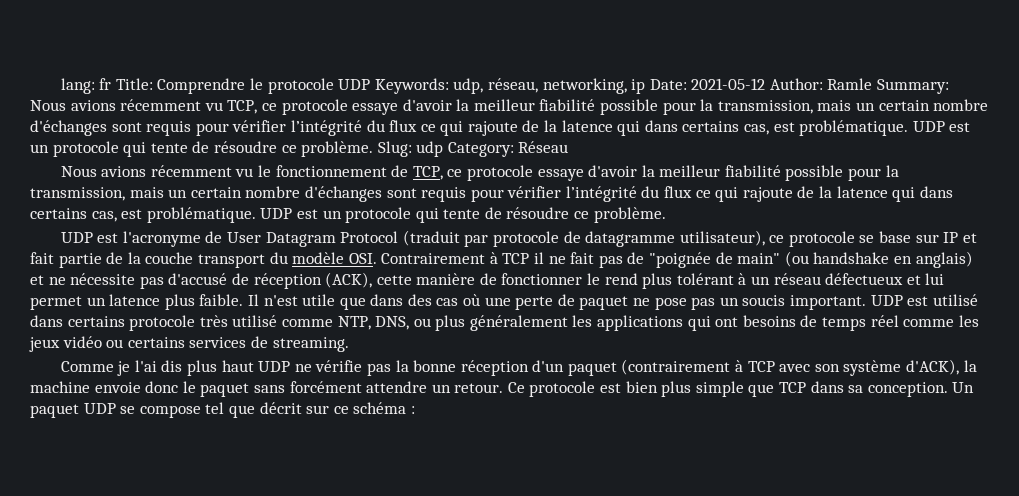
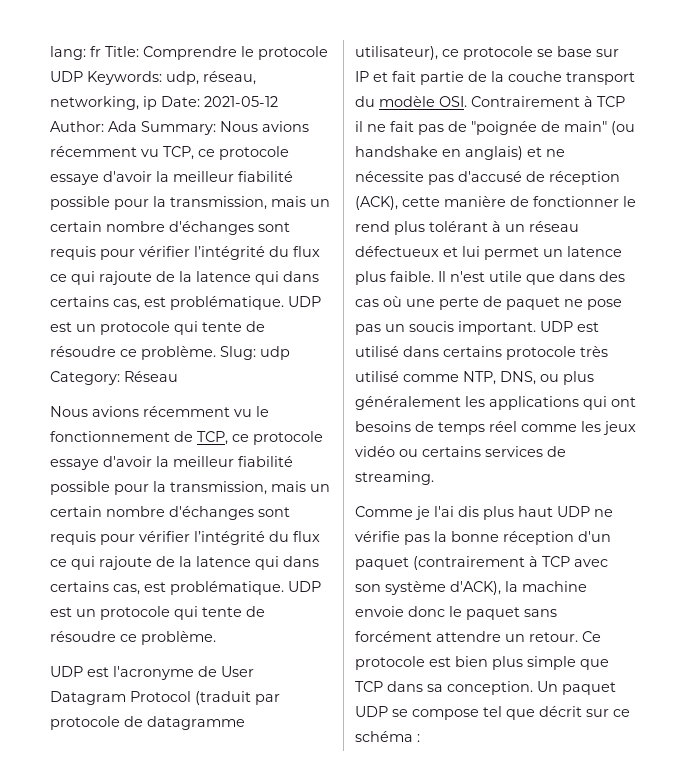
- lang: fr Title: Comprendre le protocole UDP Keywords: udp, réseau, networking, ip Date: 2021-05-12 Author: Ramle Summary: Nous avions récemment vu TCP, ce protocole essaye d'avoir la meilleur fiabilité possible pour la transmission, mais un certain nombre d'échanges sont requis pour vérifier l’intégrité du flux ce qui rajoute de la latence qui dans certains cas, est problématique.
+ lang: fr Title: Comprendre le protocole UDP Keywords: udp, réseau, networking, ip Date: 2021-05-12 Author: Ada Summary: Nous avions récemment vu TCP, ce protocole essaye d'avoir la meilleur fiabilité possible pour la transmission, mais un certain nombre d'échanges sont requis pour vérifier l’intégrité du flux ce qui rajoute de la latence qui dans certains cas, est problématique.

